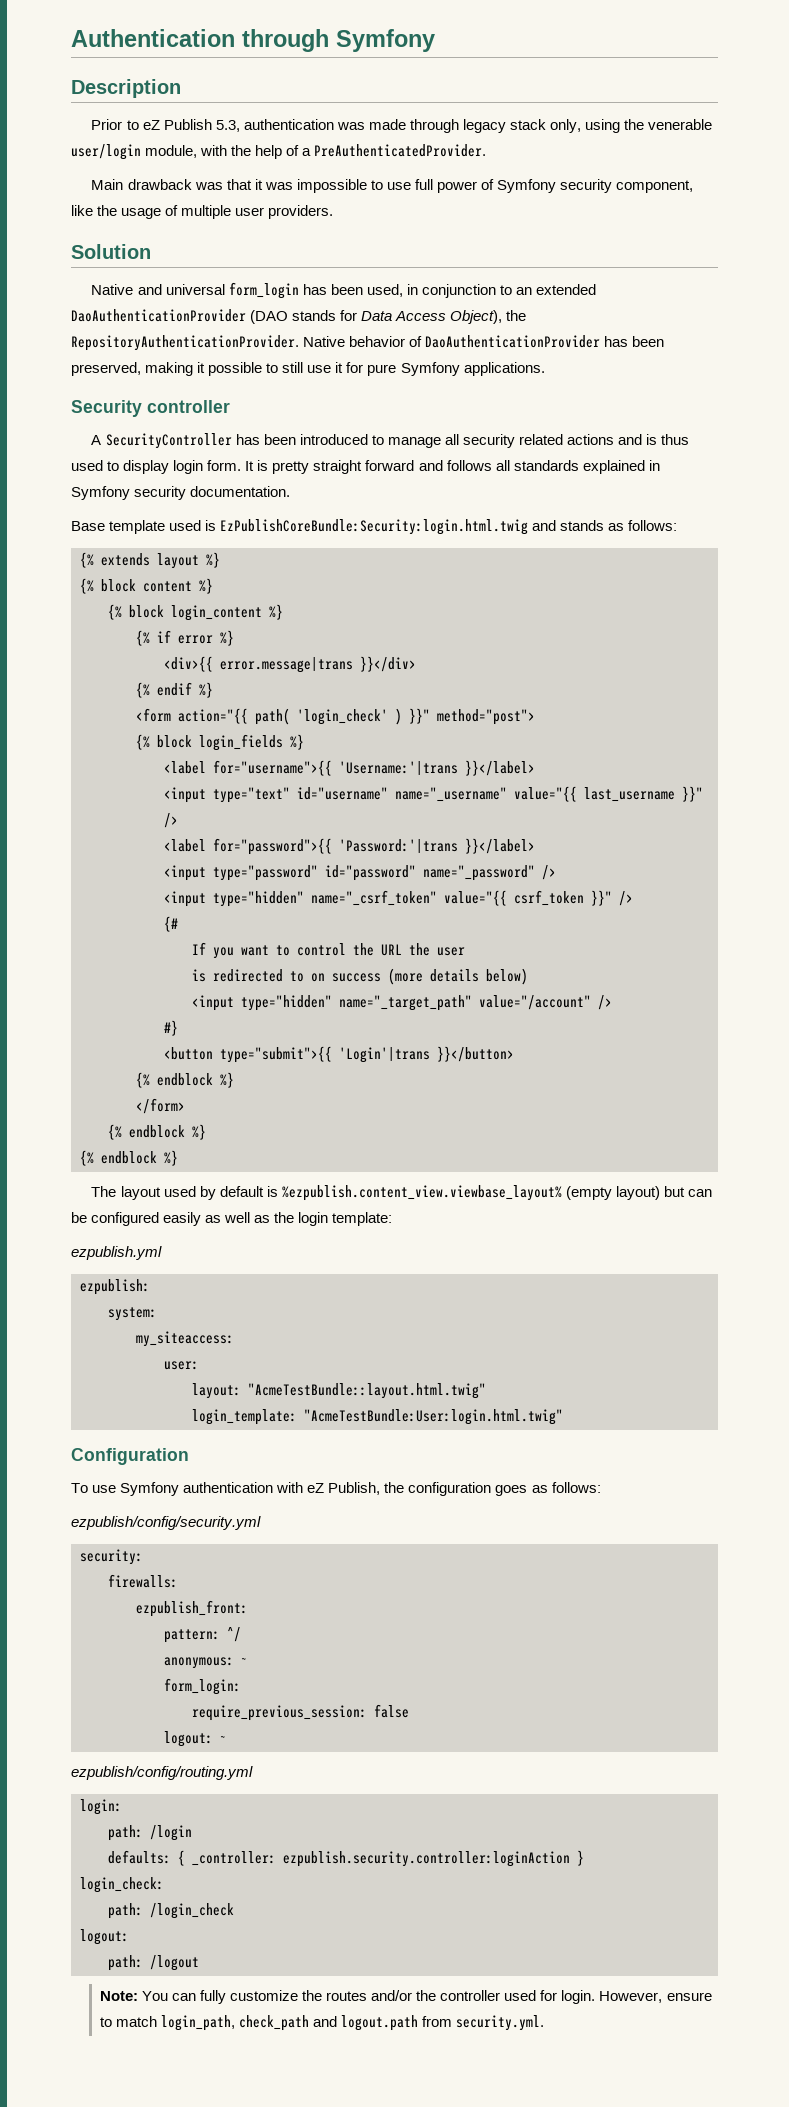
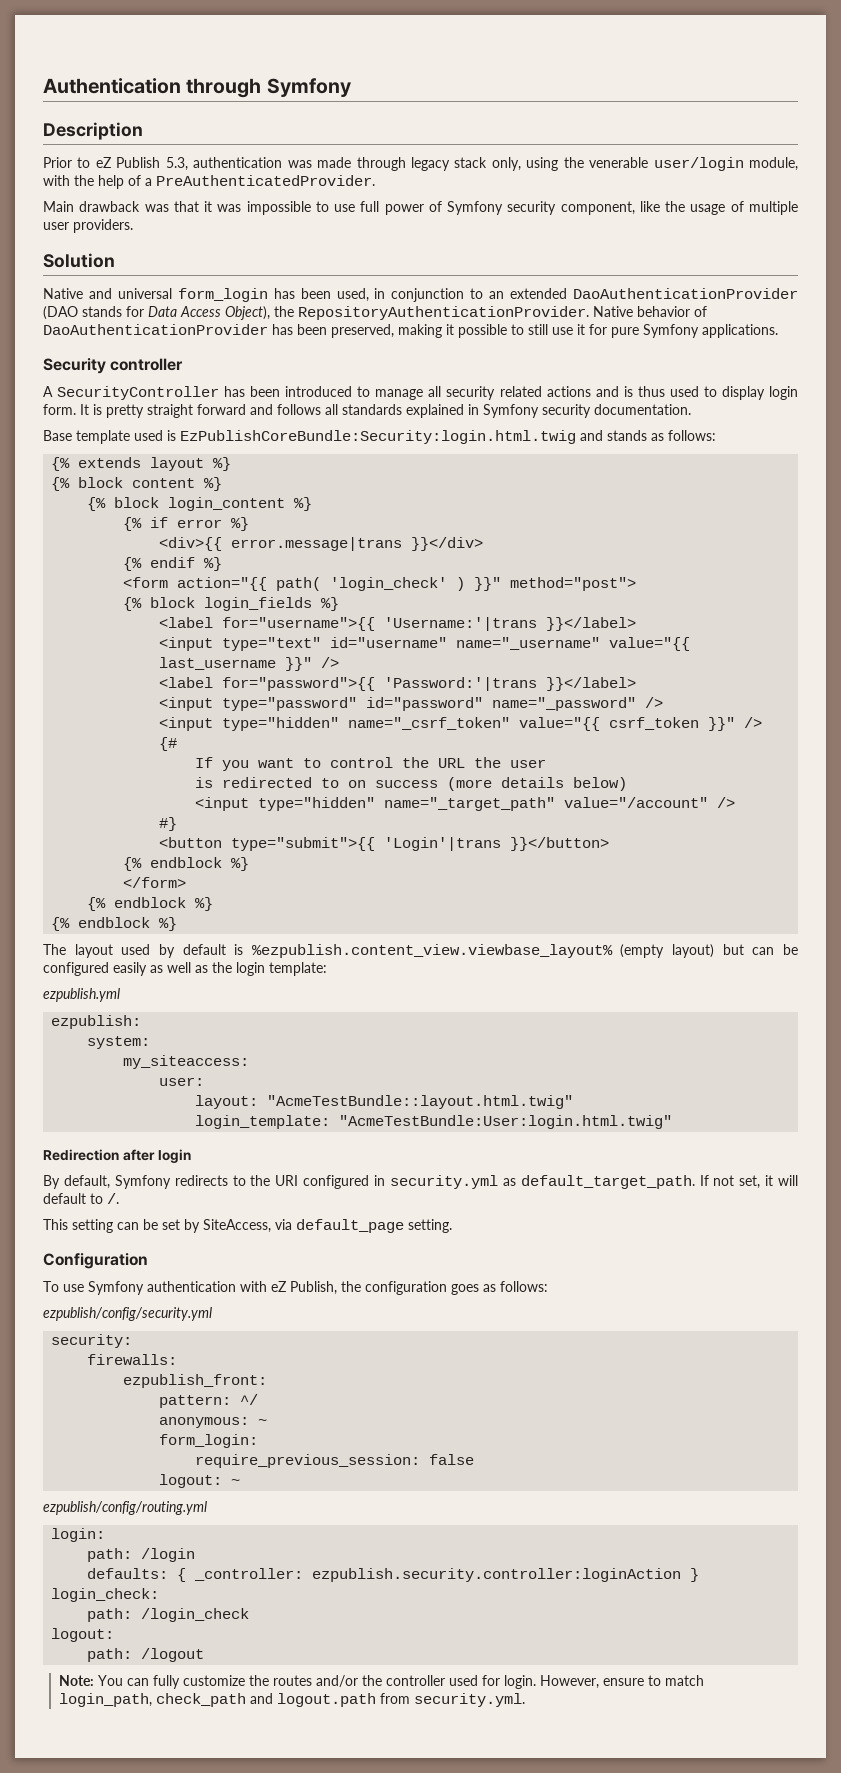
+ Redirection after login
+ By default, Symfony redirects to the URI configured in security.yml as default_target_path. If not set, it will default to /.
+ This setting can be set by SiteAccess, via default_page setting.

